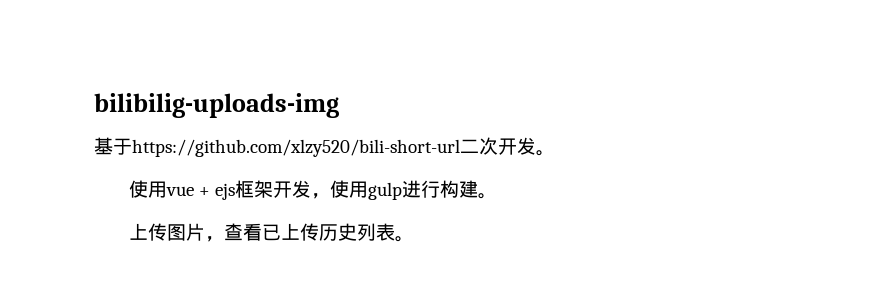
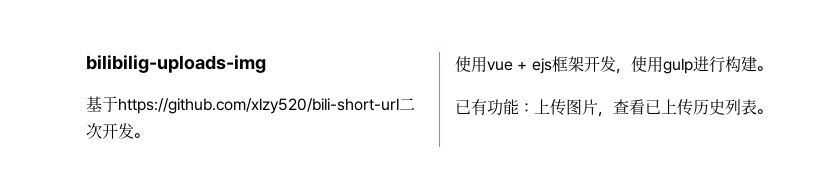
- 上传图片，查看已上传历史列表。
+ 已有功能：上传图片，查看已上传历史列表。

